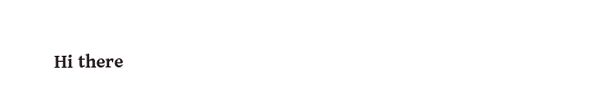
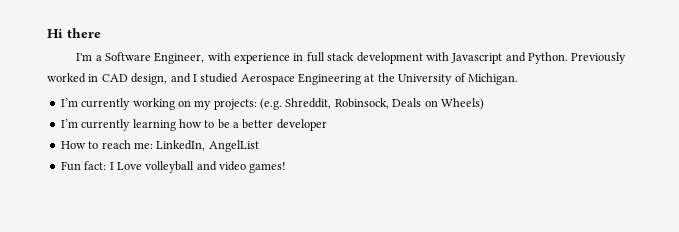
+ I'm a Software Engineer, with experience in full stack development with Javascript and Python. Previously worked in CAD design, and I studied Aerospace Engineering at the University of Michigan.
+ I’m currently working on my projects: (e.g. Shreddit, Robinsock, Deals on Wheels)
+ I’m currently learning how to be a better developer
+ How to reach me: LinkedIn, AngelList
+ Fun fact: I Love volleyball and video games!

